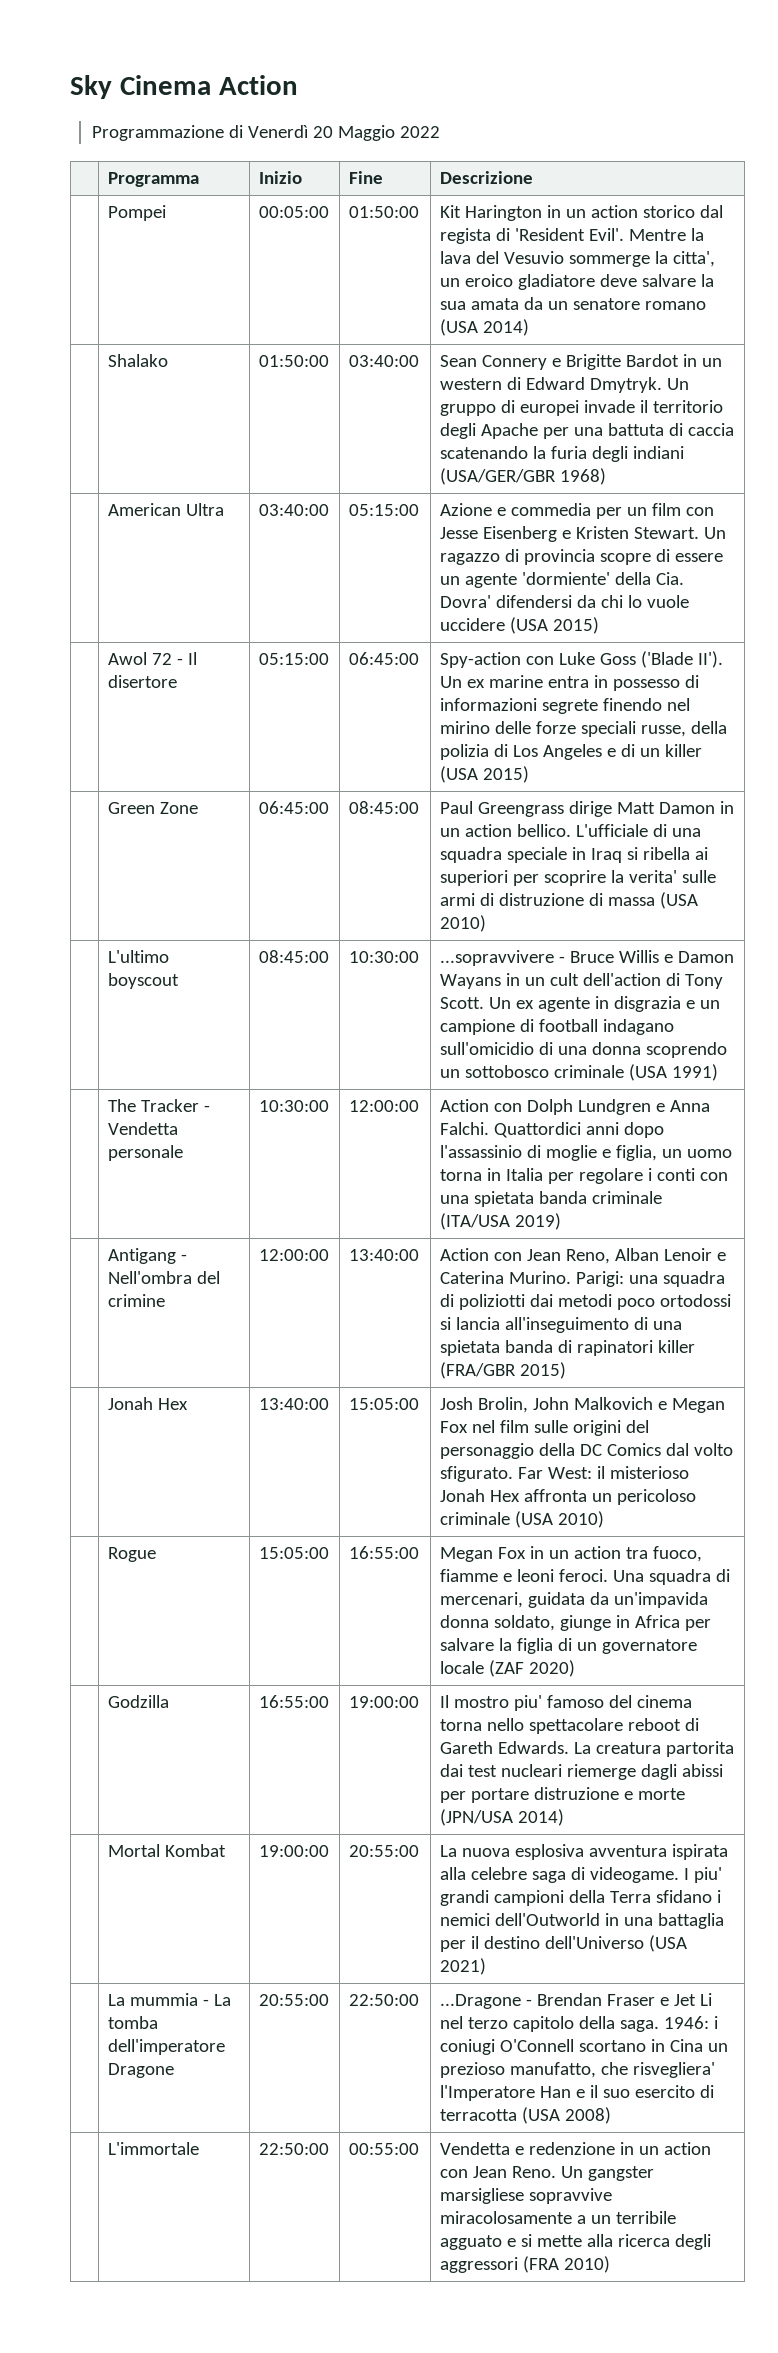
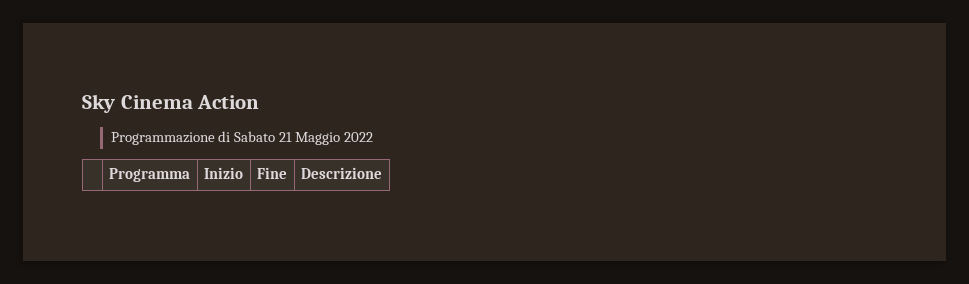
- Programmazione di Venerdì 20 Maggio 2022
+ Programmazione di Sabato 21 Maggio 2022
- | Pompei | 00:05:00 | 01:50:00 | Kit Harington in un action storico dal regista di 'Resident Evil'. Mentre la lava del Vesuvio sommerge la citta', un eroico gladiatore deve salvare la sua amata da un senatore romano (USA 2014)
- | Shalako | 01:50:00 | 03:40:00 | Sean Connery e Brigitte Bardot in un western di Edward Dmytryk. Un gruppo di europei invade il territorio degli Apache per una battuta di caccia scatenando la furia degli indiani (USA/GER/GBR 1968)
- | American Ultra | 03:40:00 | 05:15:00 | Azione e commedia per un film con Jesse Eisenberg e Kristen Stewart. Un ragazzo di provincia scopre di essere un agente 'dormiente' della Cia. Dovra' difendersi da chi lo vuole uccidere (USA 2015)
- | Awol 72 - Il disertore | 05:15:00 | 06:45:00 | Spy-action con Luke Goss ('Blade II'). Un ex marine entra in possesso di informazioni segrete finendo nel mirino delle forze speciali russe, della polizia di Los Angeles e di un killer (USA 2015)
- | Green Zone | 06:45:00 | 08:45:00 | Paul Greengrass dirige Matt Damon in un action bellico. L'ufficiale di una squadra speciale in Iraq si ribella ai superiori per scoprire la verita' sulle armi di distruzione di massa (USA 2010)
- | L'ultimo boyscout | 08:45:00 | 10:30:00 | ...sopravvivere - Bruce Willis e Damon Wayans in un cult dell'action di Tony Scott. Un ex agente in disgrazia e un campione di football indagano sull'omicidio di una donna scoprendo un sottobosco criminale (USA 1991)
- | The Tracker - Vendetta personale | 10:30:00 | 12:00:00 | Action con Dolph Lundgren e Anna Falchi. Quattordici anni dopo l'assassinio di moglie e figlia, un uomo torna in Italia per regolare i conti con una spietata banda criminale (ITA/USA 2019)
- | Antigang - Nell'ombra del crimine | 12:00:00 | 13:40:00 | Action con Jean Reno, Alban Lenoir e Caterina Murino. Parigi: una squadra di poliziotti dai metodi poco ortodossi si lancia all'inseguimento di una spietata banda di rapinatori killer (FRA/GBR 2015)
- | Jonah Hex | 13:40:00 | 15:05:00 | Josh Brolin, John Malkovich e Megan Fox nel film sulle origini del personaggio della DC Comics dal volto sfigurato. Far West: il misterioso Jonah Hex affronta un pericoloso criminale (USA 2010)
- | Rogue | 15:05:00 | 16:55:00 | Megan Fox in un action tra fuoco, fiamme e leoni feroci. Una squadra di mercenari, guidata da un'impavida donna soldato, giunge in Africa per salvare la figlia di un governatore locale (ZAF 2020)
- | Godzilla | 16:55:00 | 19:00:00 | Il mostro piu' famoso del cinema torna nello spettacolare reboot di Gareth Edwards. La creatura partorita dai test nucleari riemerge dagli abissi per portare distruzione e morte (JPN/USA 2014)
- | Mortal Kombat | 19:00:00 | 20:55:00 | La nuova esplosiva avventura ispirata alla celebre saga di videogame. I piu' grandi campioni della Terra sfidano i nemici dell'Outworld in una battaglia per il destino dell'Universo (USA 2021)
- | La mummia - La tomba dell'imperatore Dragone | 20:55:00 | 22:50:00 | ...Dragone - Brendan Fraser e Jet Li nel terzo capitolo della saga. 1946: i coniugi O'Connell scortano in Cina un prezioso manufatto, che risvegliera' l'Imperatore Han e il suo esercito di terracotta (USA 2008)
- | L'immortale | 22:50:00 | 00:55:00 | Vendetta e redenzione in un action con Jean Reno. Un gangster marsigliese sopravvive miracolosamente a un terribile agguato e si mette alla ricerca degli aggressori (FRA 2010)

